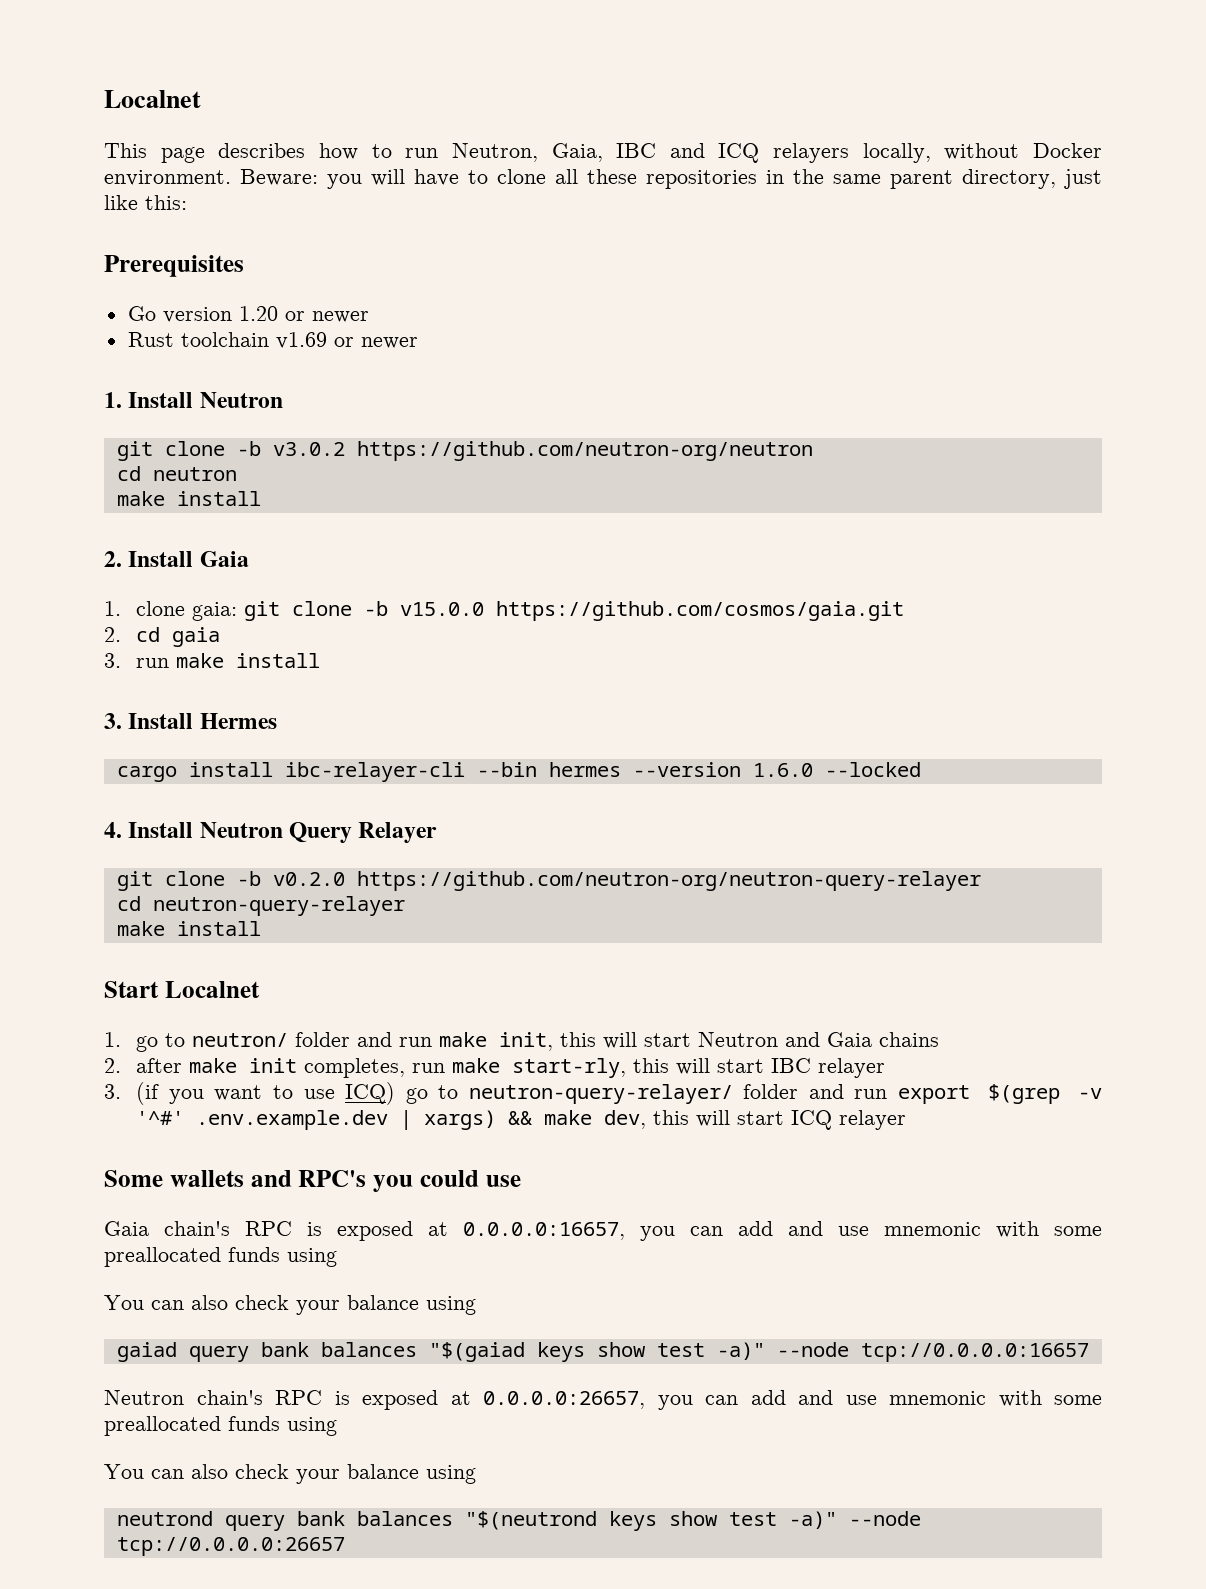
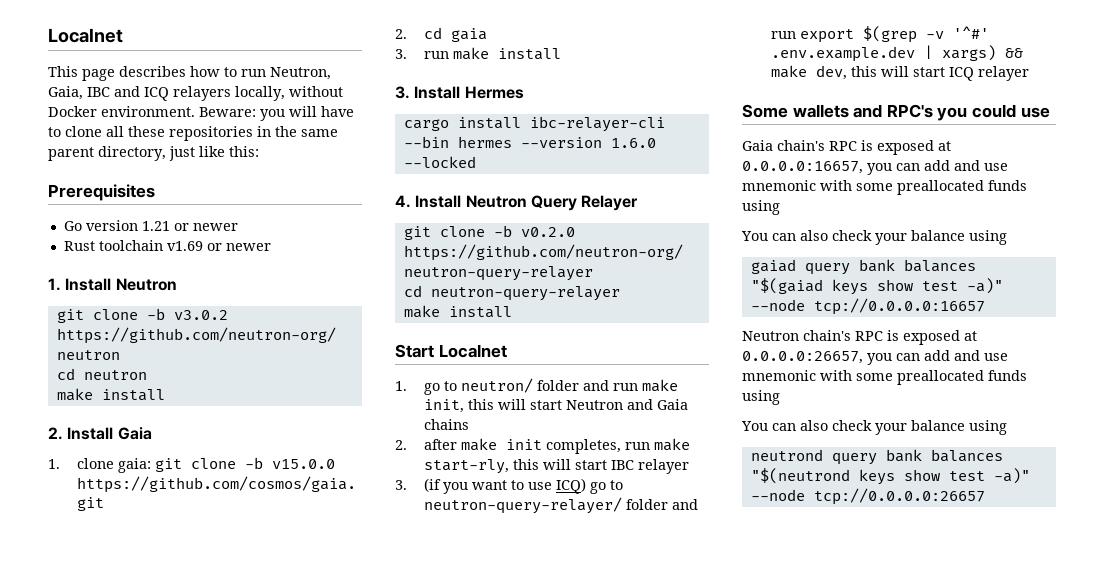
- Go version 1.20 or newer
+ Go version 1.21 or newer

